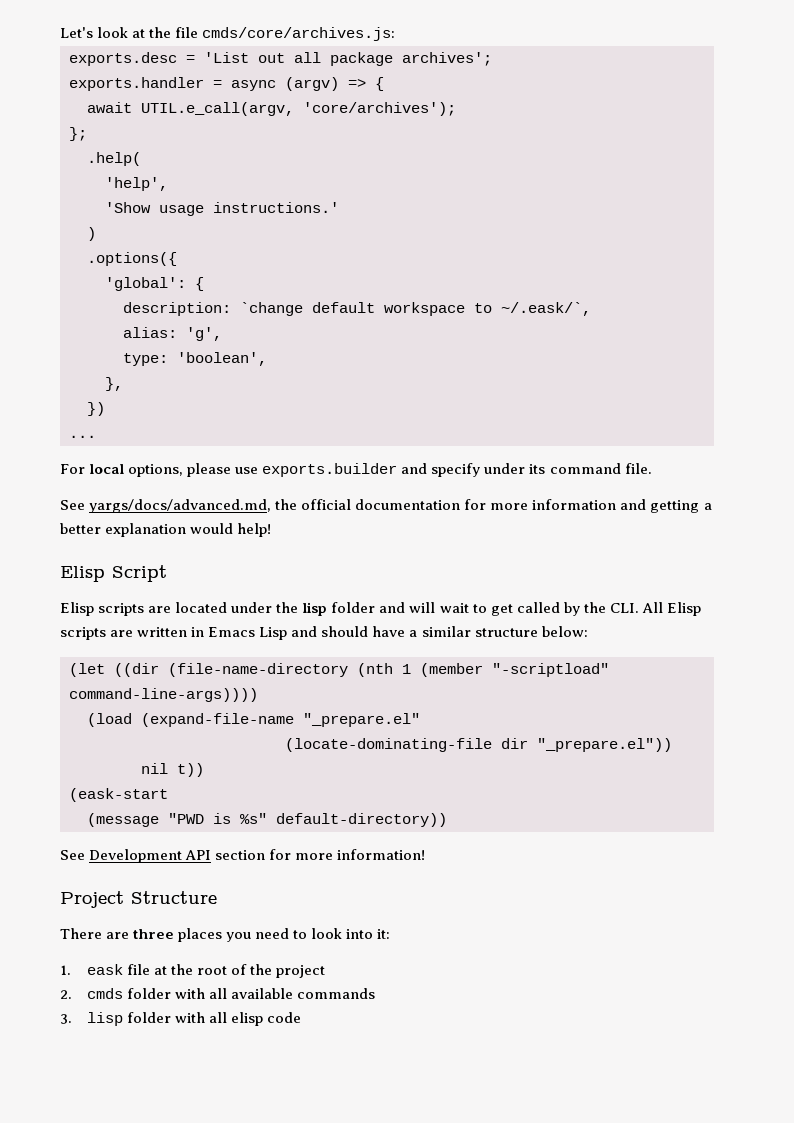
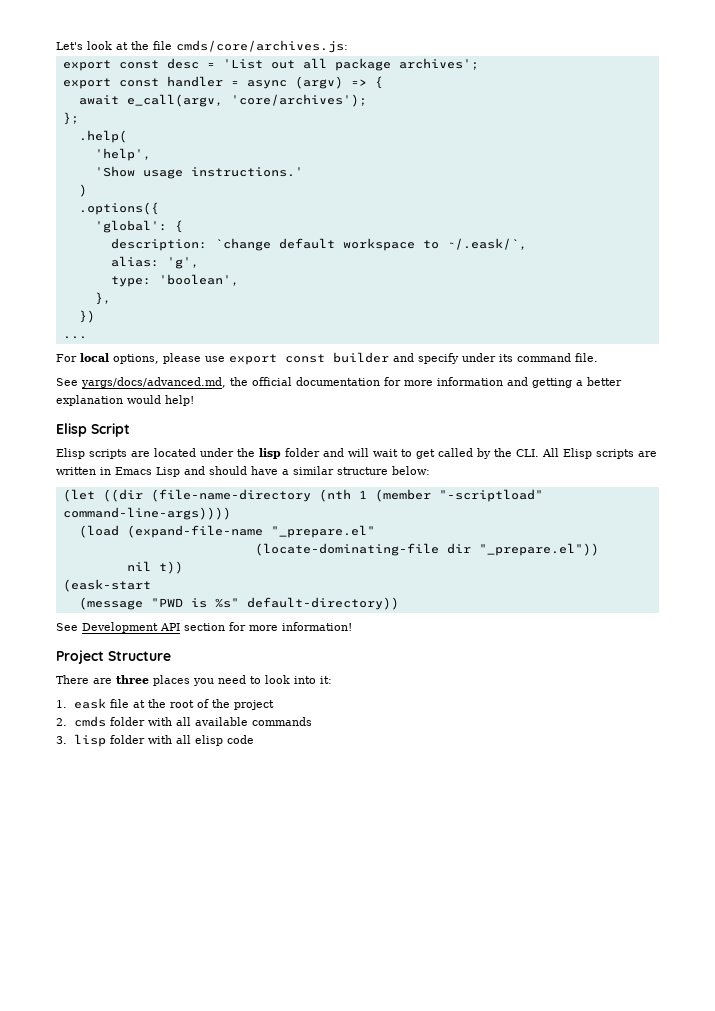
- exports.desc = 'List out all package archives';
+ export const desc = 'List out all package archives';
- exports.handler = async (argv) => {
+ export const handler = async (argv) => {
- await UTIL.e_call(argv, 'core/archives');
+ await e_call(argv, 'core/archives');
- For local options, please use exports.builder and specify under its command file.
+ For local options, please use export const builder and specify under its command file.

